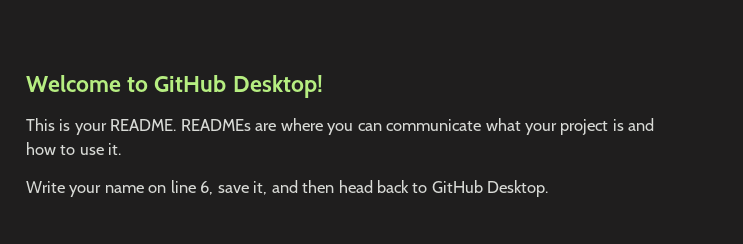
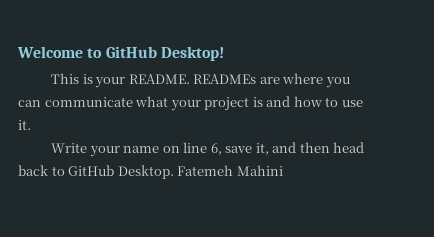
+ Fatemeh Mahini

